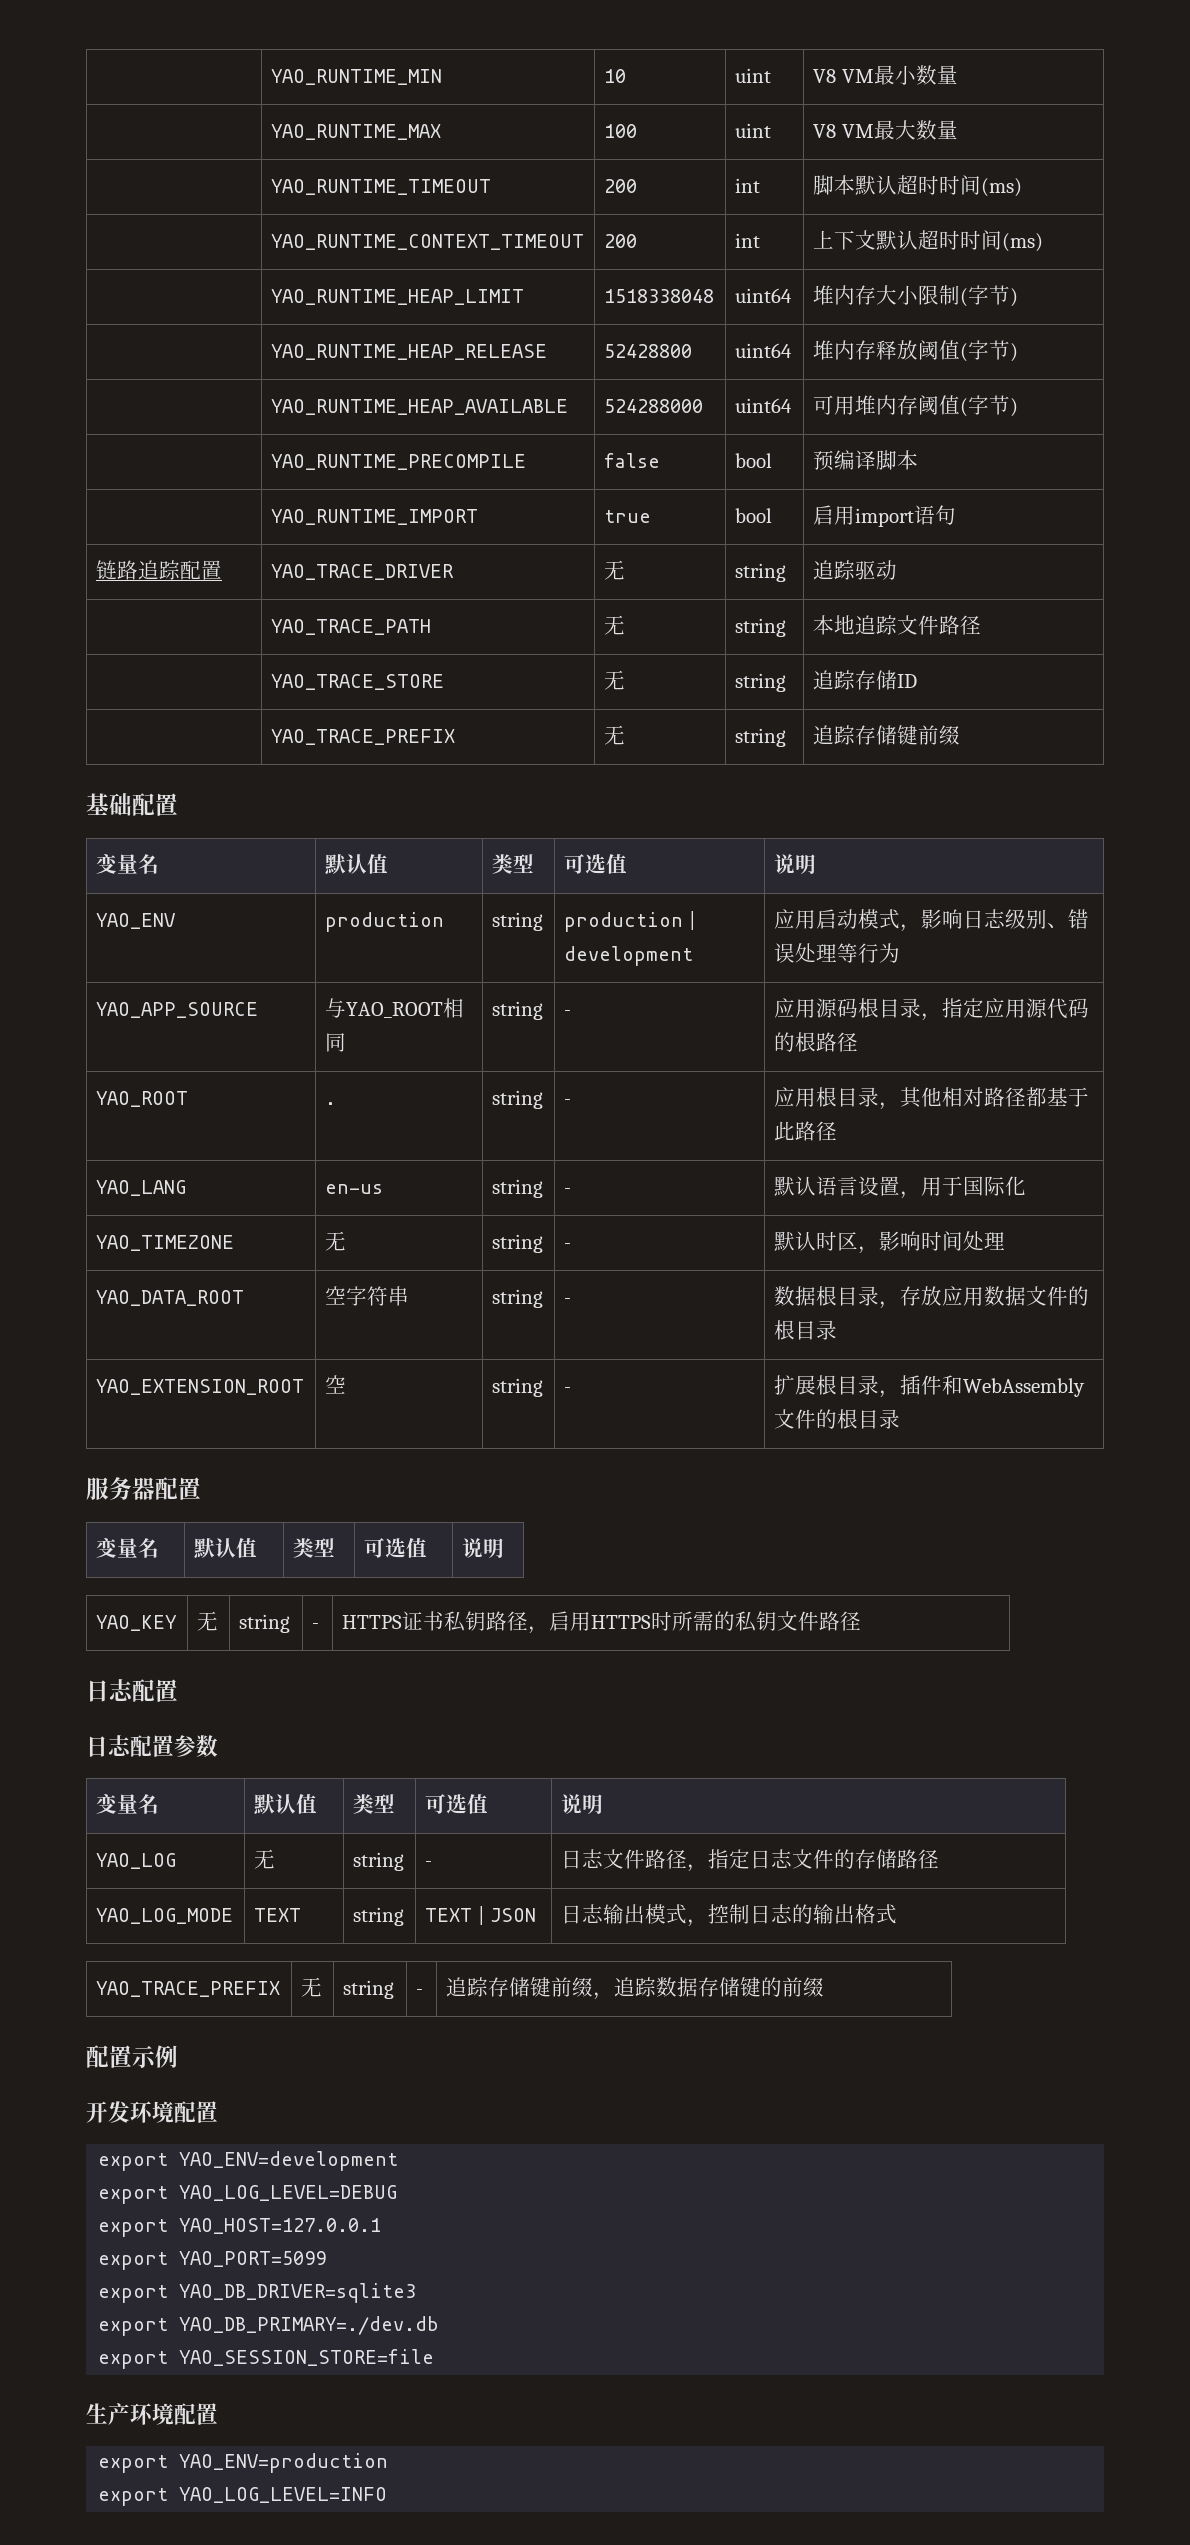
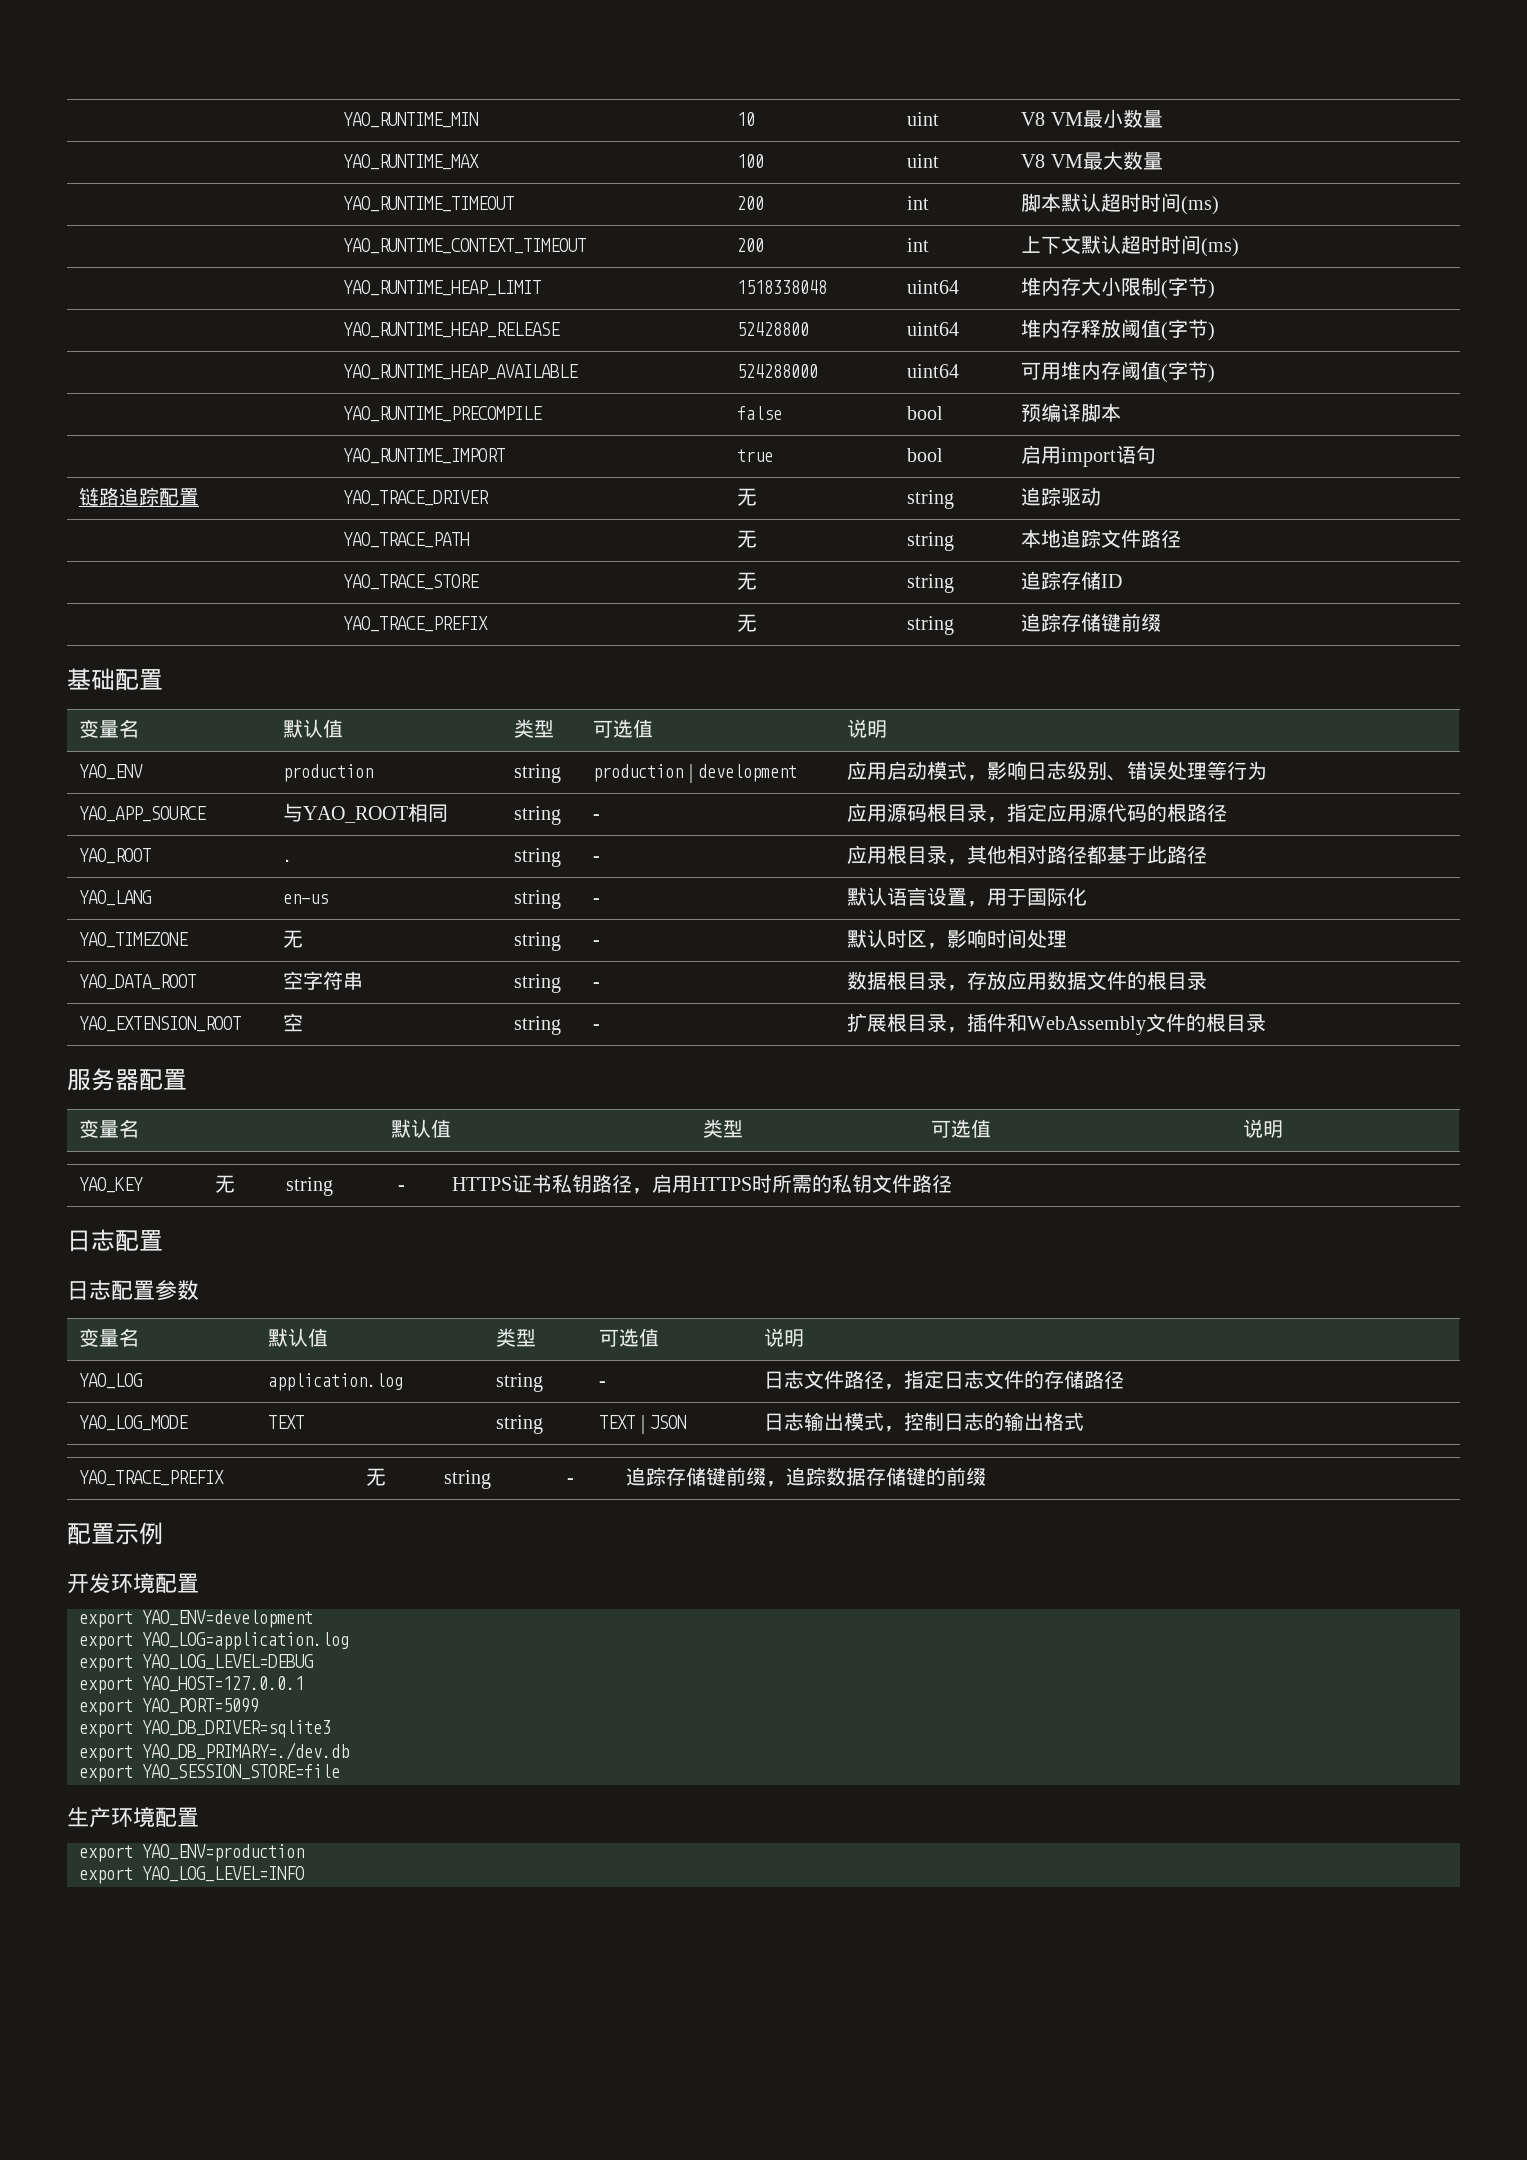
- YAO_LOG | 无 | string | - | 日志文件路径，指定日志文件的存储路径
+ YAO_LOG | application.log | string | - | 日志文件路径，指定日志文件的存储路径
+ export YAO_LOG=application.log

